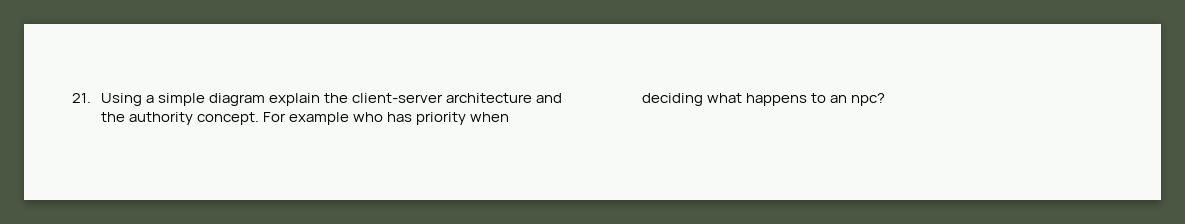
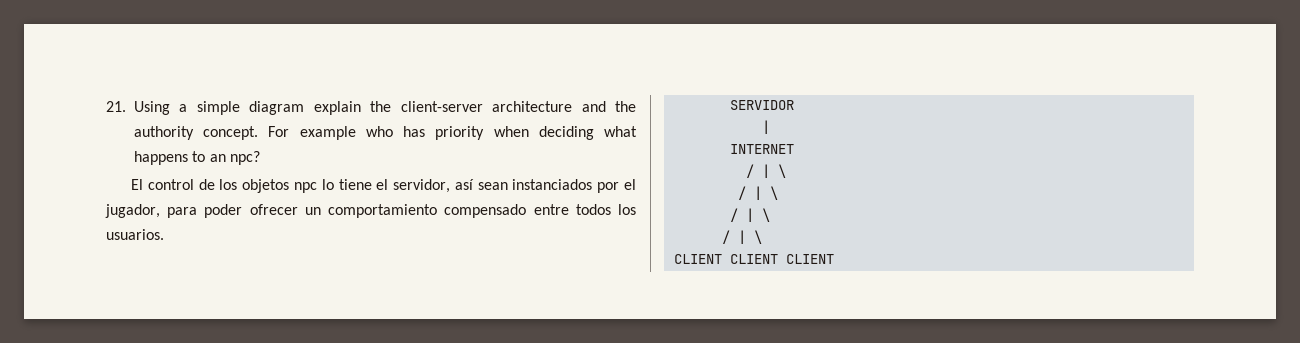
+ El control de los objetos npc lo tiene el servidor, así sean instanciados por el jugador, para poder ofrecer un comportamiento compensado entre todos los usuarios.
+ SERVIDOR
+ |
+ INTERNET
+ / | \
+ / | \
+ / | \
+ / | \
+ CLIENT CLIENT CLIENT

